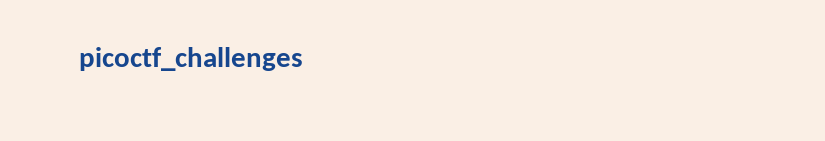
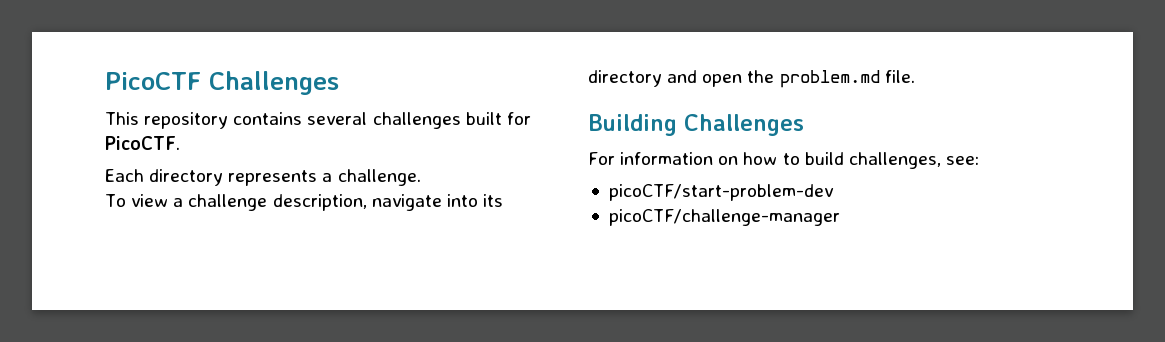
- picoctf_challenges
+ PicoCTF Challenges
+ This repository contains several challenges built for PicoCTF.
+ Each directory represents a challenge.
+ To view a challenge description, navigate into its directory and open the problem.md file.
+ Building Challenges
+ For information on how to build challenges, see:
+ picoCTF/start-problem-dev
+ picoCTF/challenge-manager

